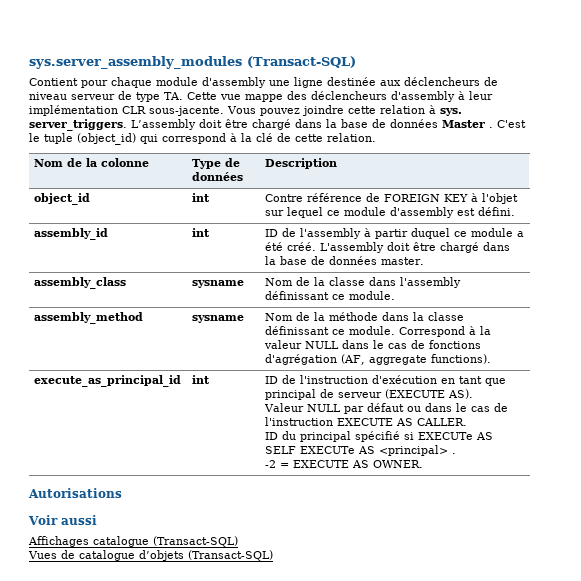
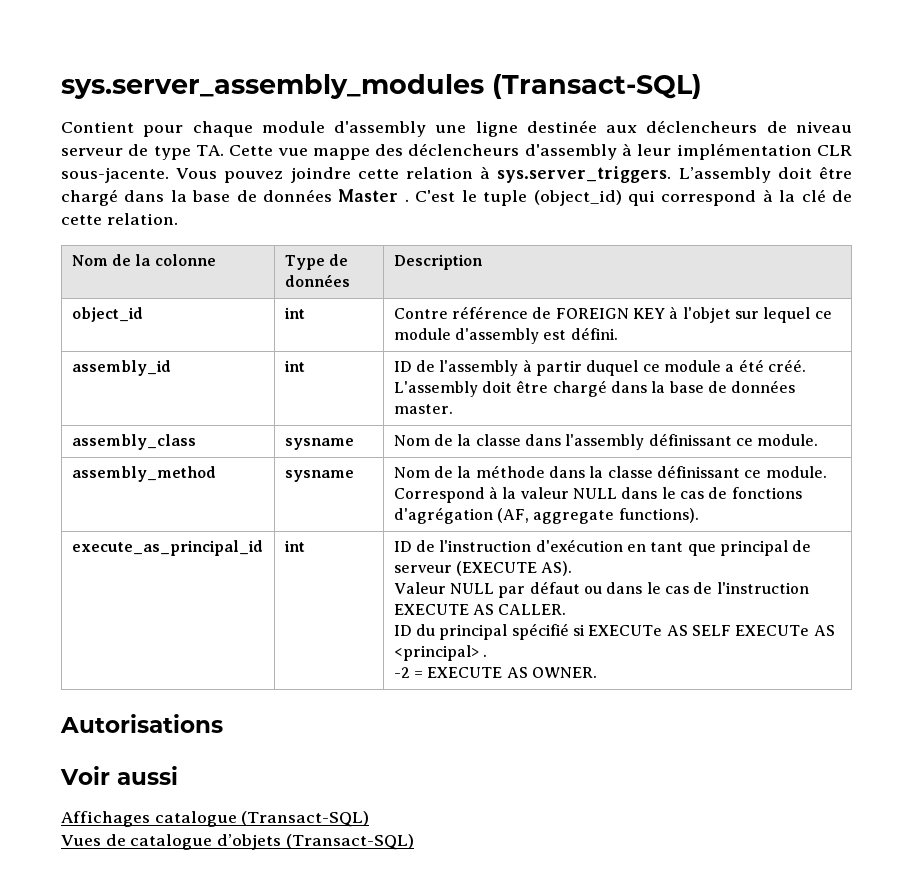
- Vous pouvez joindre cette relation à sys. server_triggers. L’assembly doit être chargé dans la base de données Master .
+ Vous pouvez joindre cette relation à sys.server_triggers. L’assembly doit être chargé dans la base de données Master .

